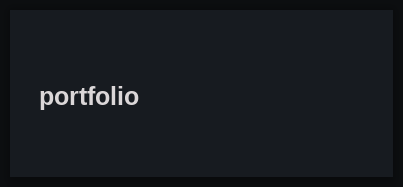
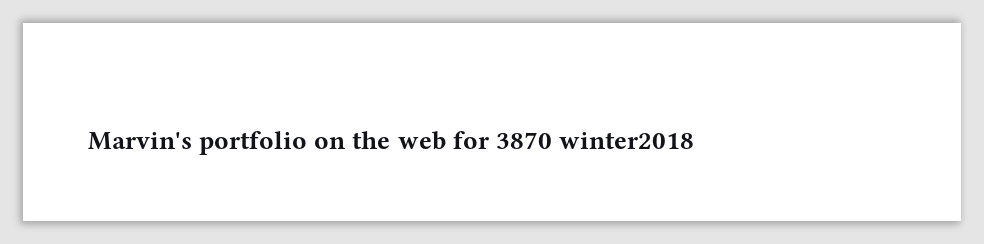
- portfolio
+ Marvin's portfolio on the web for 3870 winter2018

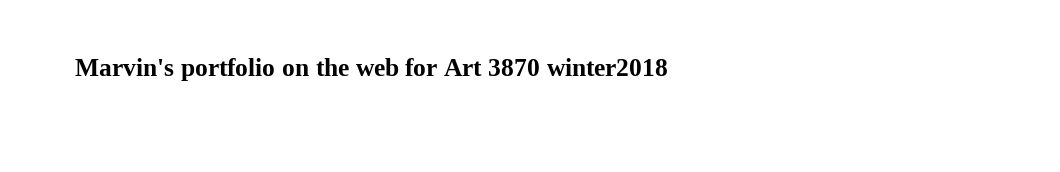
- Marvin's portfolio on the web for 3870 winter2018
+ Marvin's portfolio on the web for Art 3870 winter2018

